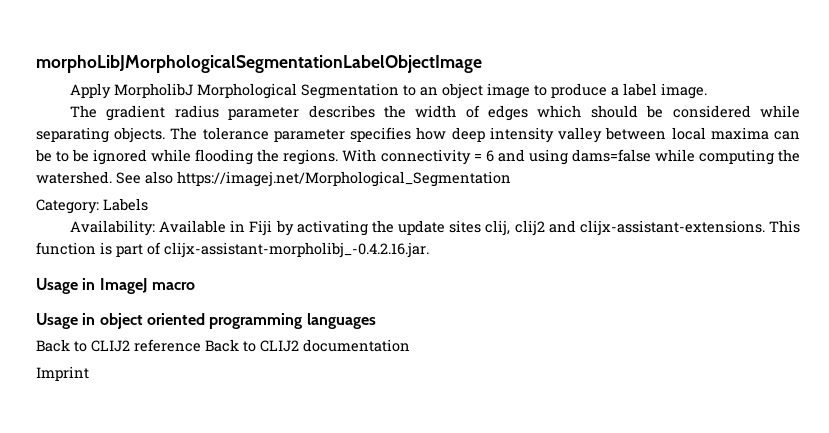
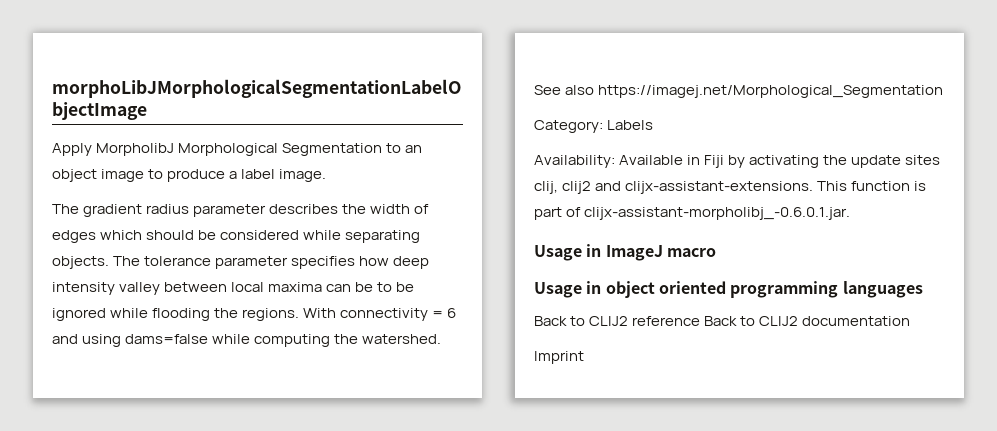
- This function is part of clijx-assistant-morpholibj_-0.4.2.16.jar.
+ This function is part of clijx-assistant-morpholibj_-0.6.0.1.jar.

